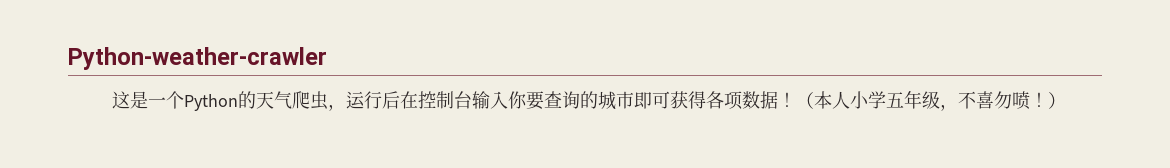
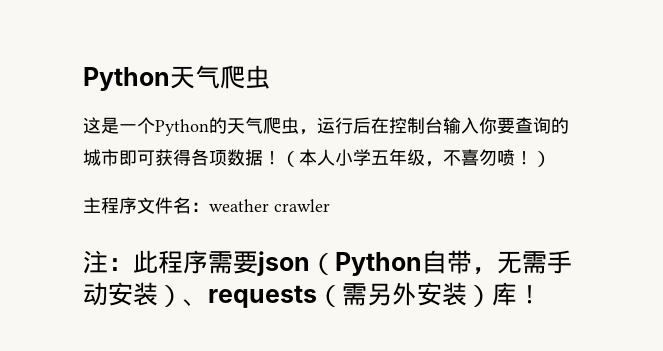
- Python-weather-crawler
+ Python天气爬虫
+ 主程序文件名：weather crawler
+ 注：此程序需要json（Python自带，无需手动安装）、requests（需另外安装）库！

